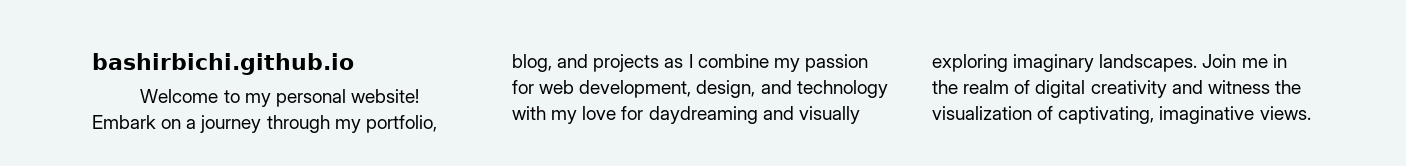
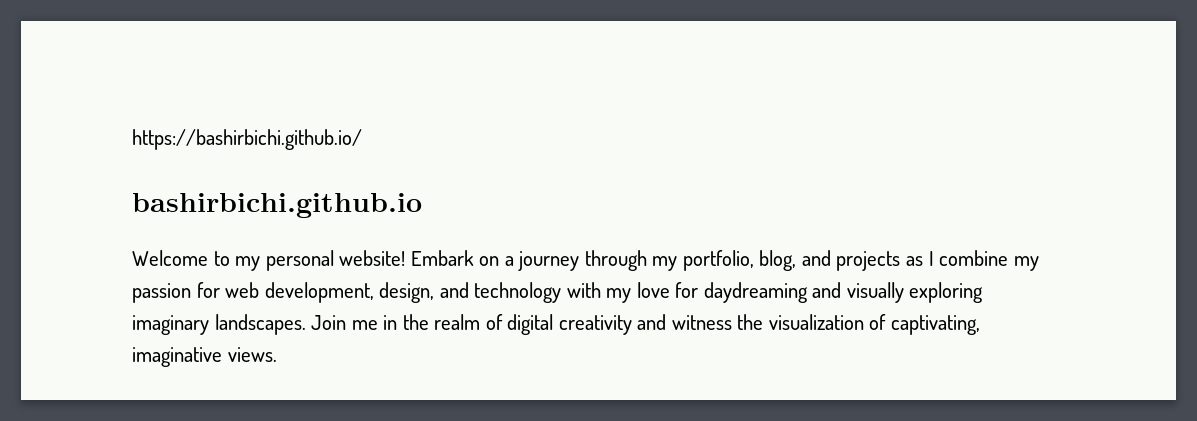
+ https://bashirbichi.github.io/

